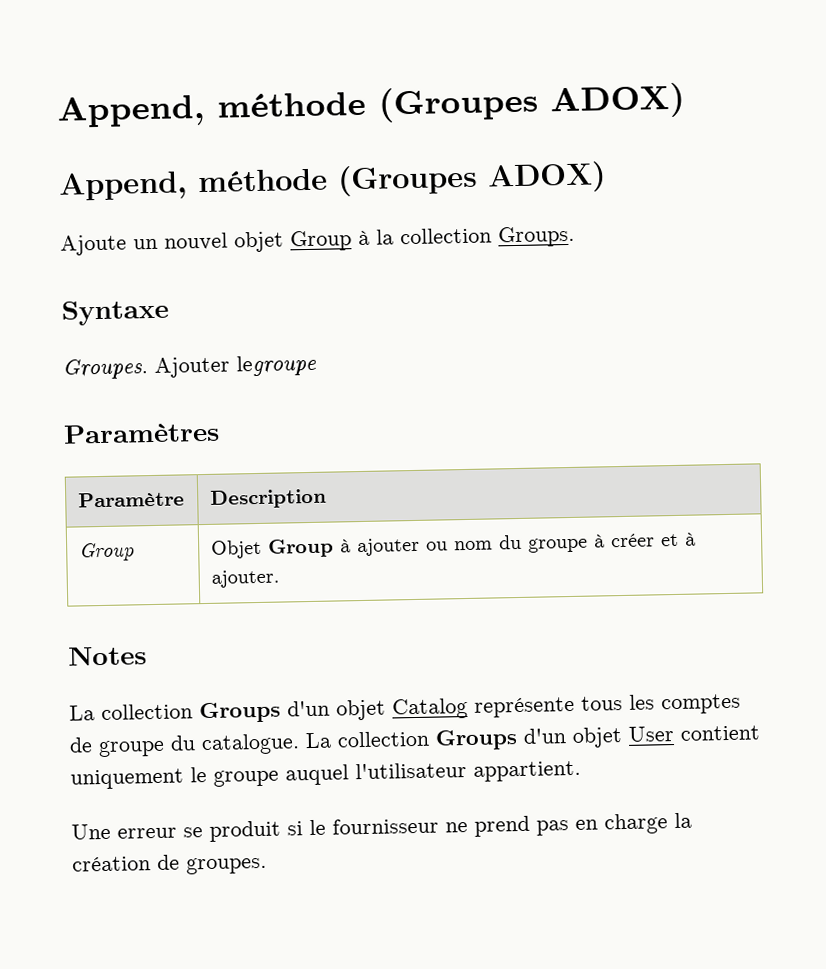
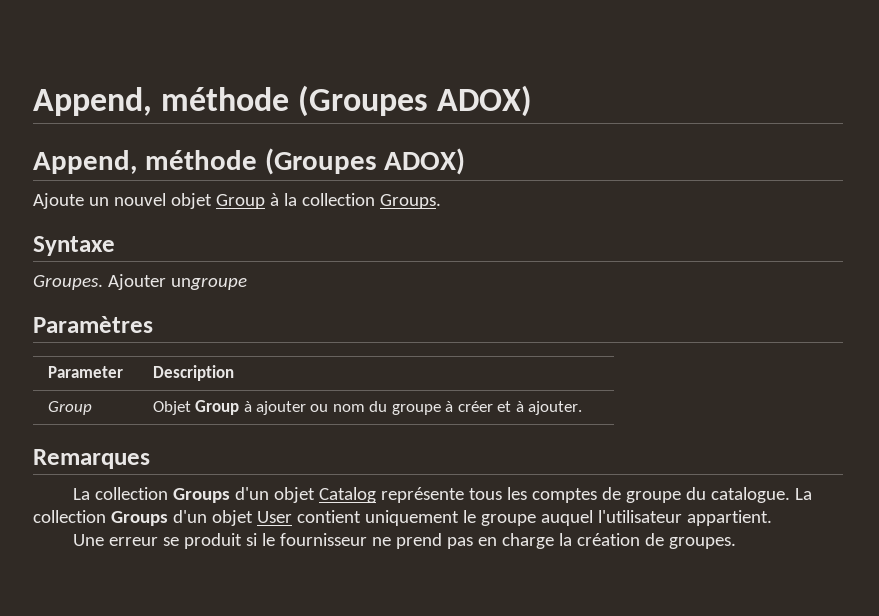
- Ajouter legroupe
+ Ajouter ungroupe
- Paramètre | Description
+ Parameter | Description
- Notes
+ Remarques

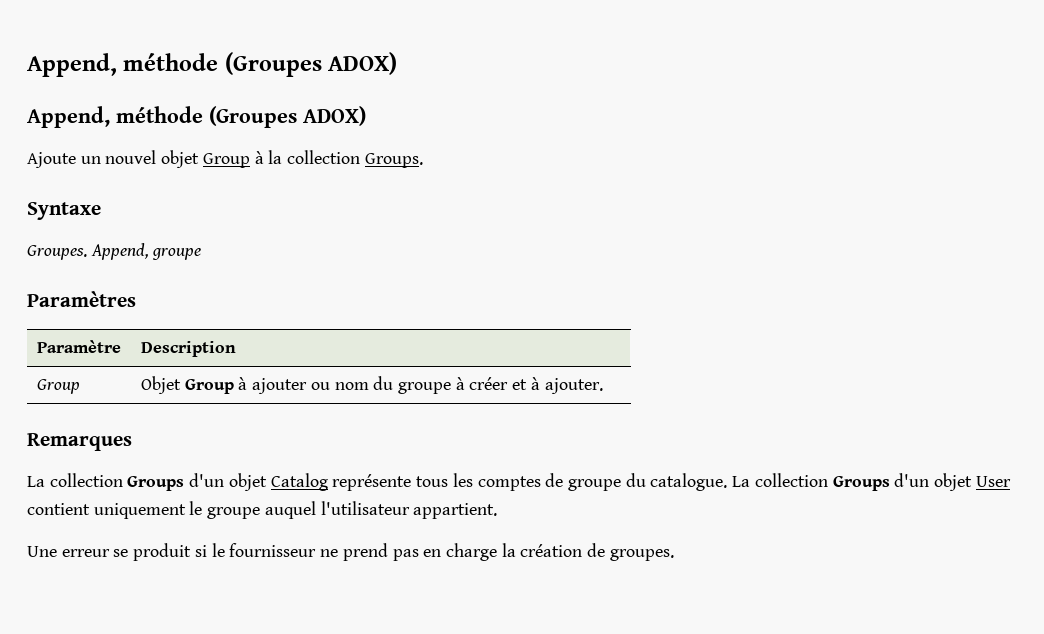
- Ajouter ungroupe
+ Append, groupe
- Parameter | Description
+ Paramètre | Description

